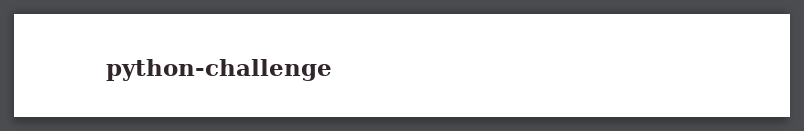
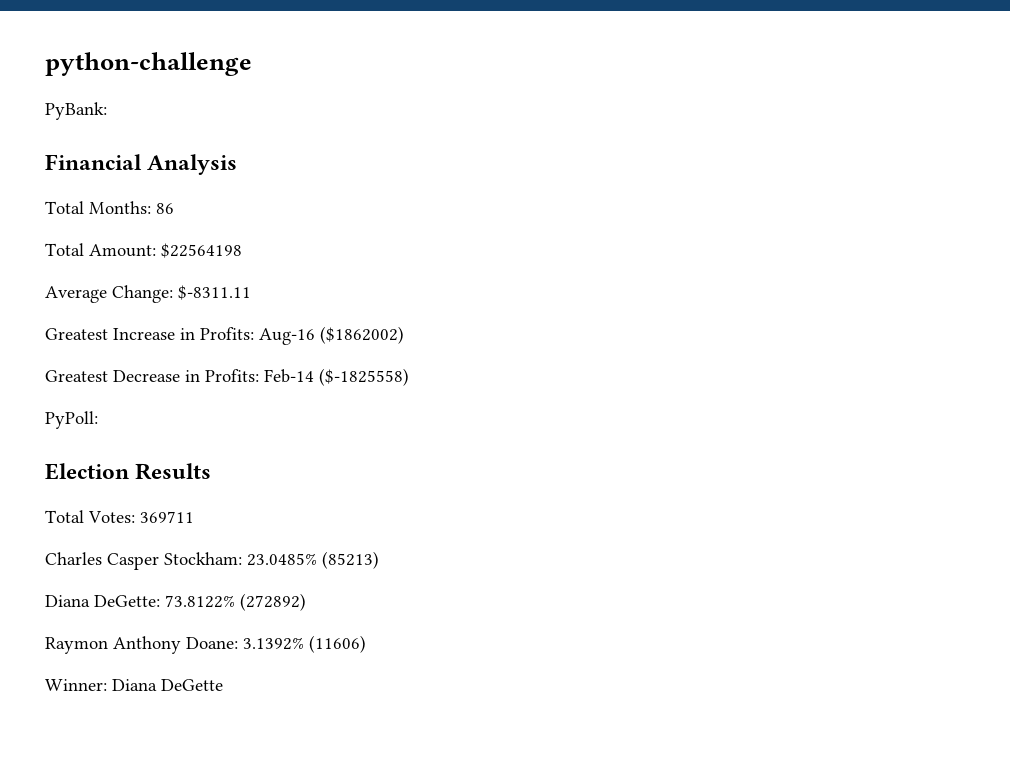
+ PyBank:
+ Financial Analysis
+ Total Months: 86
+ Total Amount: $22564198
+ Average Change: $-8311.11
+ Greatest Increase in Profits: Aug-16 ($1862002)
+ Greatest Decrease in Profits: Feb-14 ($-1825558)
+ PyPoll:
+ Election Results
+ Total Votes: 369711
+ Charles Casper Stockham: 23.0485% (85213)
+ Diana DeGette: 73.8122% (272892)
+ Raymon Anthony Doane: 3.1392% (11606)
+ Winner: Diana DeGette

